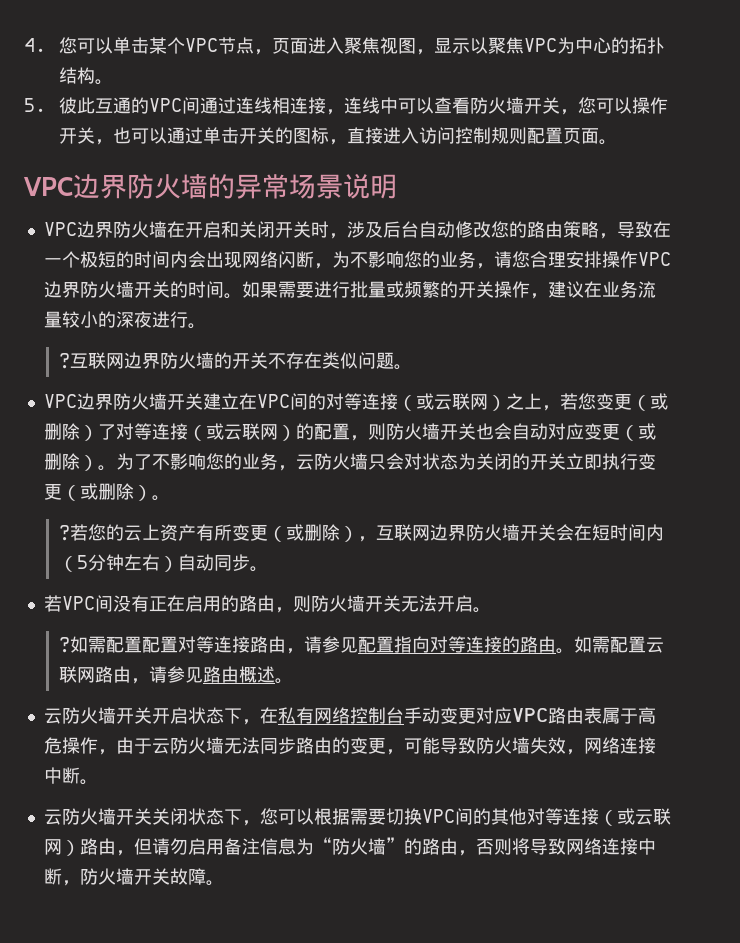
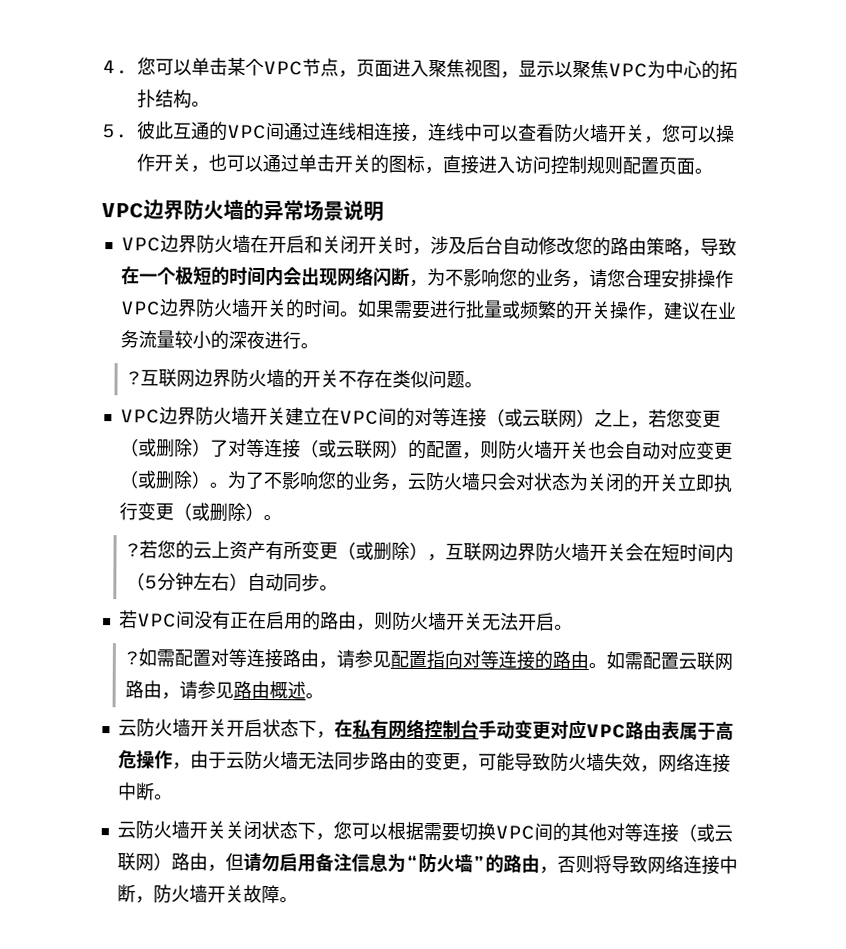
- 如需配置配置对等连接路由，请参见配置指向对等连接的路由。
+ 如需配置对等连接路由，请参见配置指向对等连接的路由。

